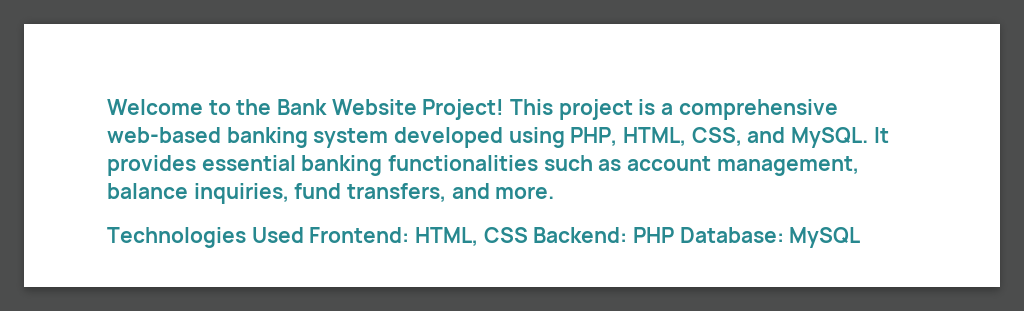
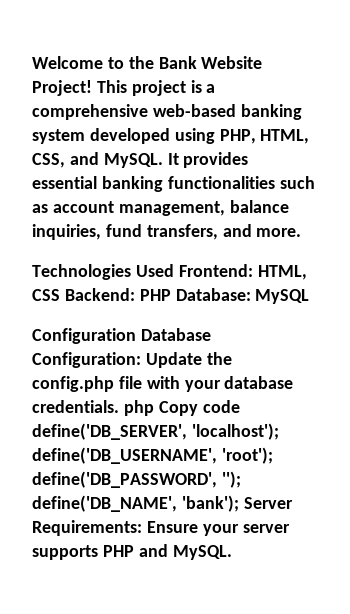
+ Configuration Database Configuration: Update the config.php file with your database credentials. php Copy code define('DB_SERVER', 'localhost'); define('DB_USERNAME', 'root'); define('DB_PASSWORD', ''); define('DB_NAME', 'bank'); Server Requirements: Ensure your server supports PHP and MySQL.

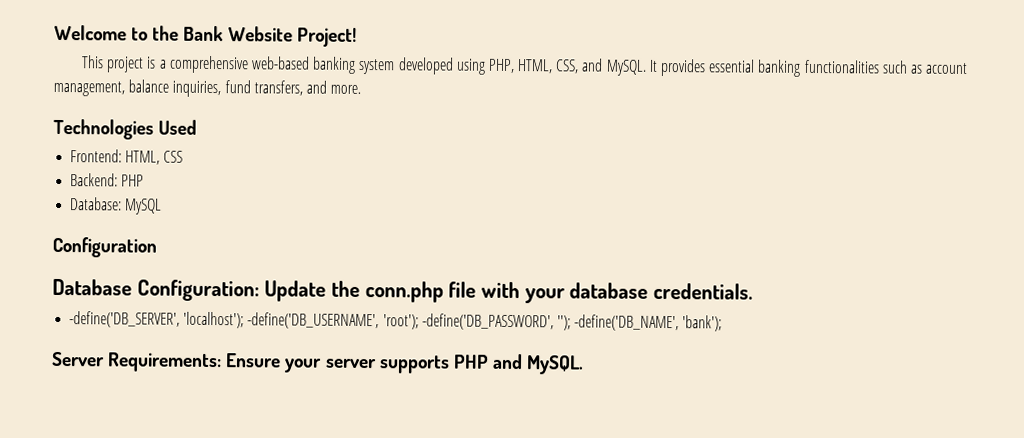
- Welcome to the Bank Website Project! This project is a comprehensive web-based banking system developed using PHP, HTML, CSS, and MySQL.
+ Welcome to the Bank Website Project!
+ This project is a comprehensive web-based banking system developed using PHP, HTML, CSS, and MySQL.
- Technologies Used Frontend: HTML, CSS Backend: PHP Database: MySQL
+ Technologies Used
+ Frontend: HTML, CSS
+ Backend: PHP
+ Database: MySQL
- Configuration Database Configuration: Update the config.php file with your database credentials. php Copy code define('DB_SERVER', 'localhost'); define('DB_USERNAME', 'root'); define('DB_PASSWORD', ''); define('DB_NAME', 'bank'); Server Requirements: Ensure your server supports PHP and MySQL.
+ Configuration
+ Database Configuration: Update the conn.php file with your database credentials.
+ -define('DB_SERVER', 'localhost'); -define('DB_USERNAME', 'root'); -define('DB_PASSWORD', ''); -define('DB_NAME', 'bank');
+ Server Requirements: Ensure your server supports PHP and MySQL.

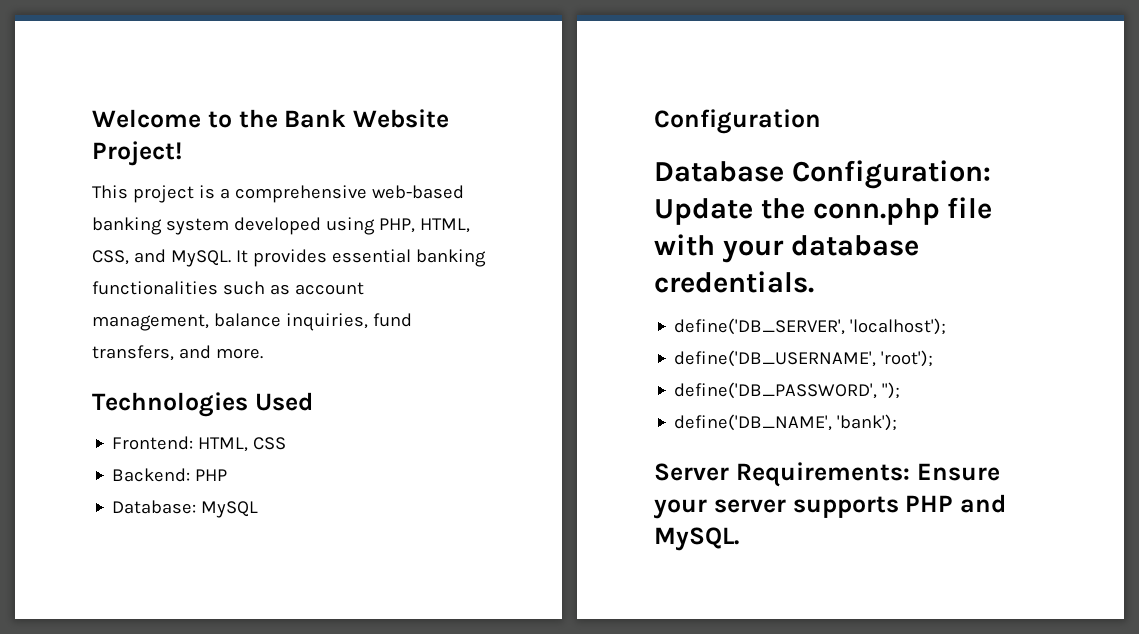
- -define('DB_SERVER', 'localhost'); -define('DB_USERNAME', 'root'); -define('DB_PASSWORD', ''); -define('DB_NAME', 'bank');
+ define('DB_SERVER', 'localhost');
+ define('DB_USERNAME', 'root');
+ define('DB_PASSWORD', '');
+ define('DB_NAME', 'bank');

